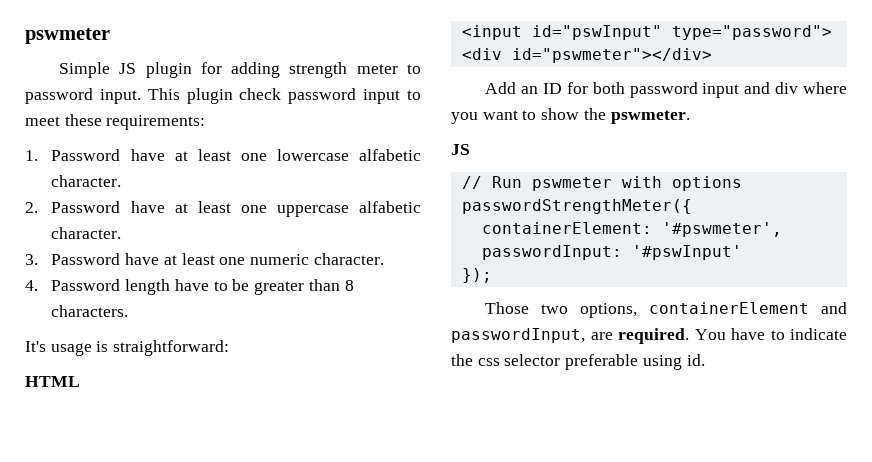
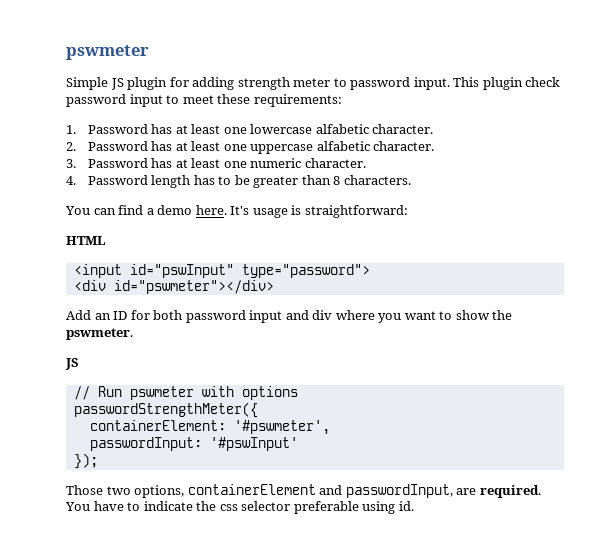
- 1. Password have at least one lowercase alfabetic character.
+ 1. Password has at least one lowercase alfabetic character.
- 2. Password have at least one uppercase alfabetic character.
+ 2. Password has at least one uppercase alfabetic character.
- 3. Password have at least one numeric character.
+ 3. Password has at least one numeric character.
- 4. Password length have to be greater than 8 characters.
+ 4. Password length has to be greater than 8 characters.
+ You can find a demo here.

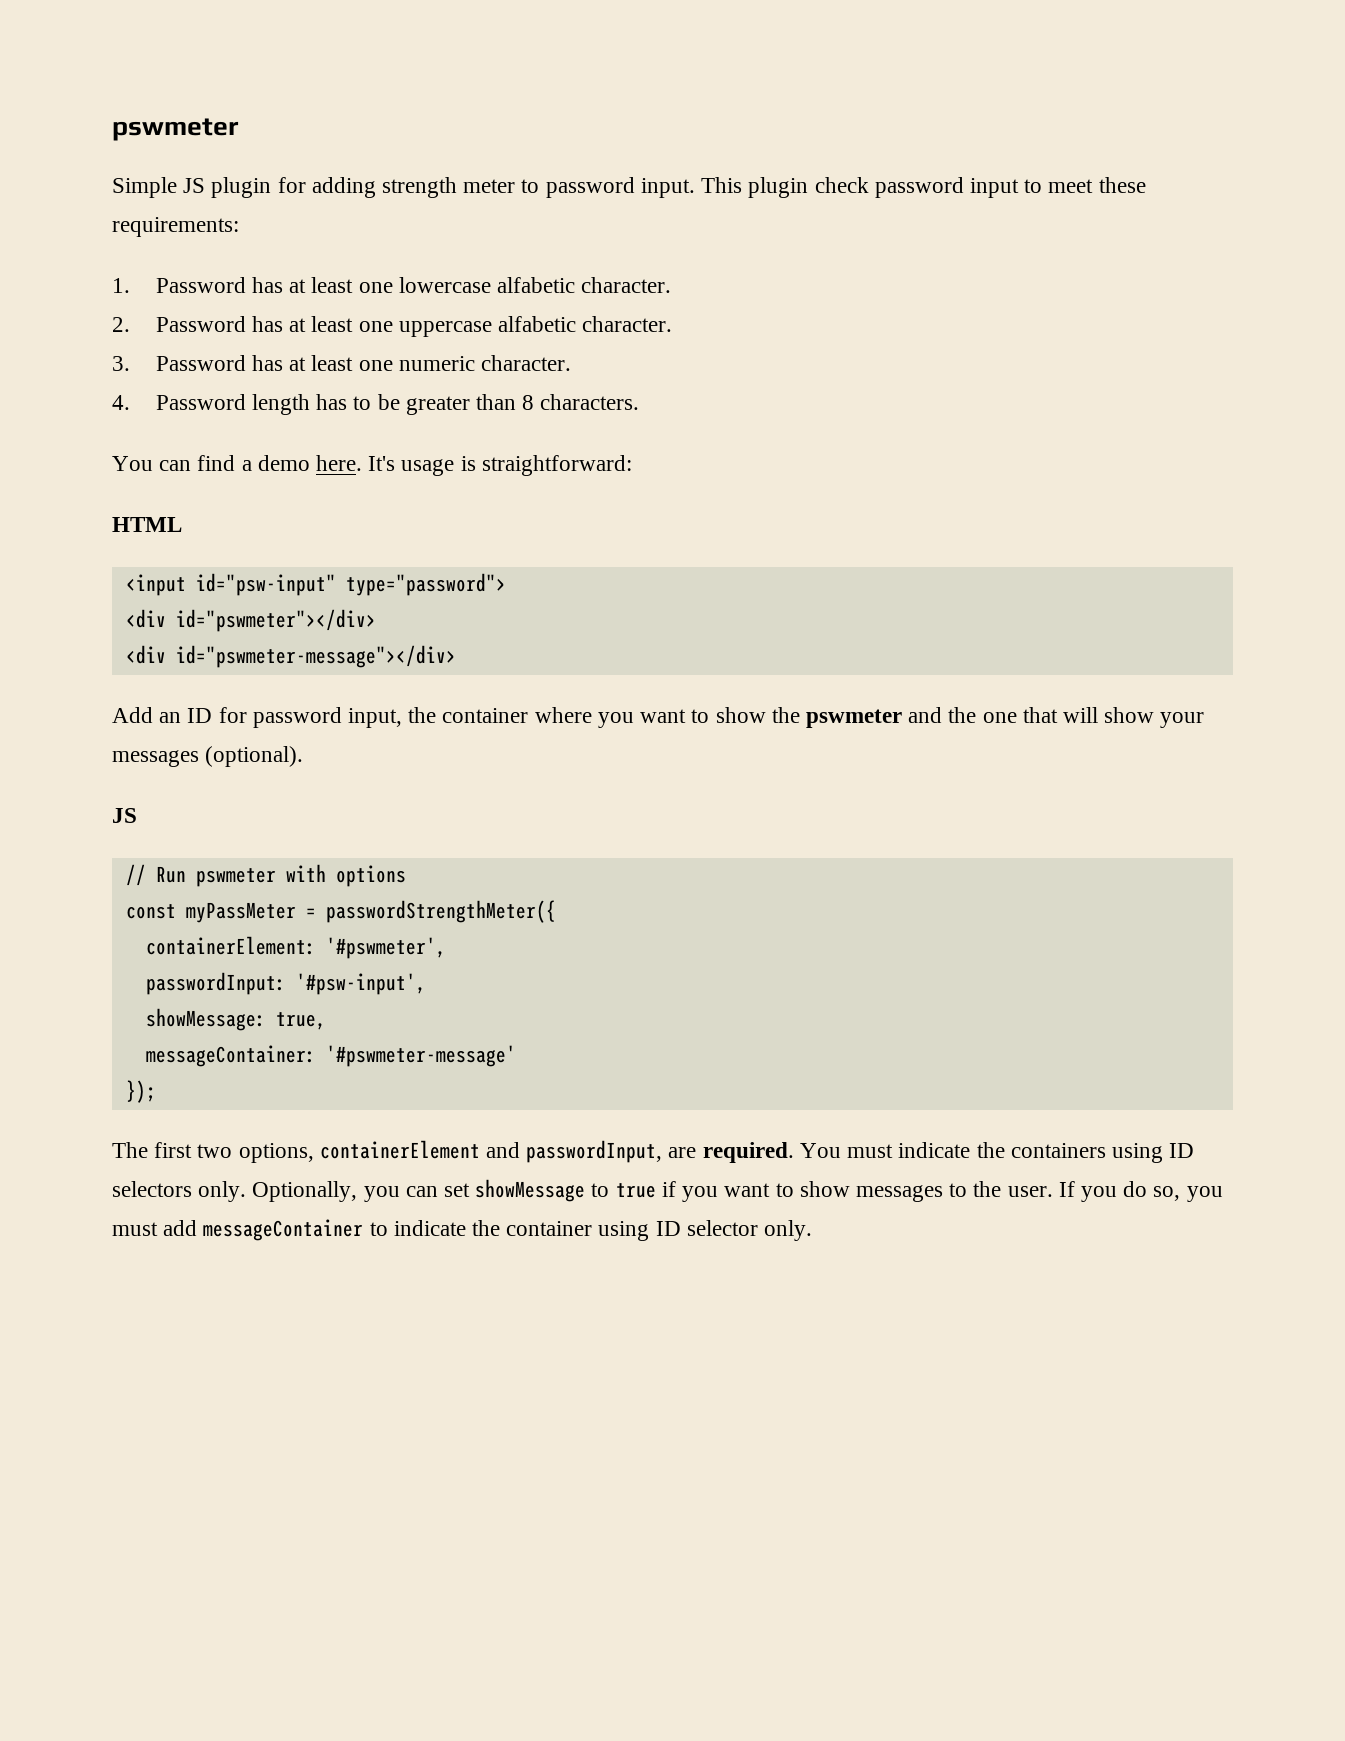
- <input id="pswInput" type="password">
+ <input id="psw-input" type="password">
+ <div id="pswmeter-message"></div>
- Add an ID for both password input and div where you want to show the pswmeter.
+ Add an ID for password input, the container where you want to show the pswmeter and the one that will show your messages (optional).
- passwordStrengthMeter({
+ const myPassMeter = passwordStrengthMeter({
- passwordInput: '#pswInput'
+ passwordInput: '#psw-input',
+ showMessage: true,
+ messageContainer: '#pswmeter-message'
- Those two options, containerElement and passwordInput, are required.
+ The first two options, containerElement and passwordInput, are required.
- You have to indicate the css selector preferable using id.
+ You must indicate the containers using ID selectors only. Optionally, you can set showMessage to true if you want to show messages to the user. If you do so, you must add messageContainer to indicate the container using ID selector only.

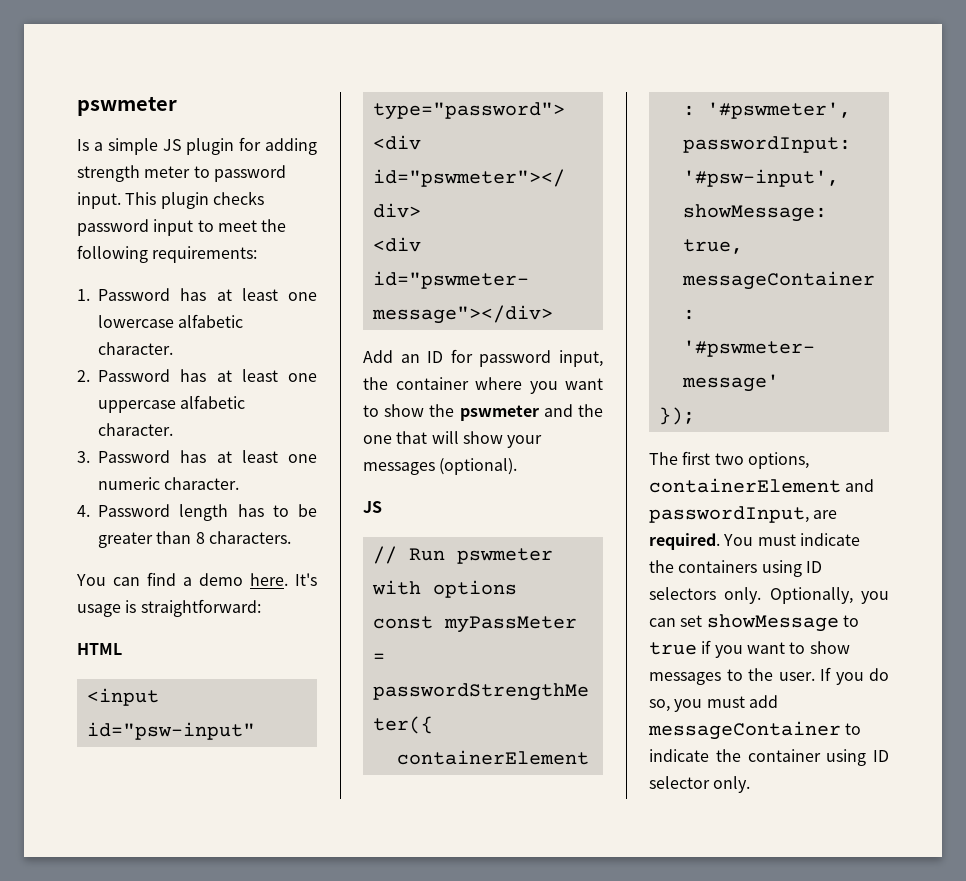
- Simple JS plugin for adding strength meter to password input.
+ Is a simple JS plugin for adding strength meter to password input.
- This plugin check password input to meet these requirements:
+ This plugin checks password input to meet the following requirements:

